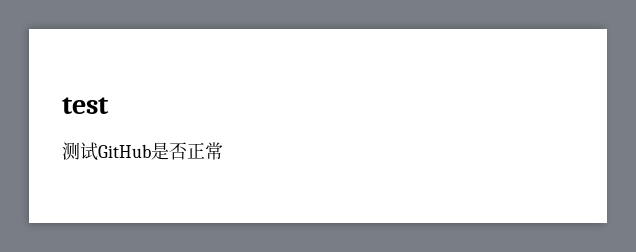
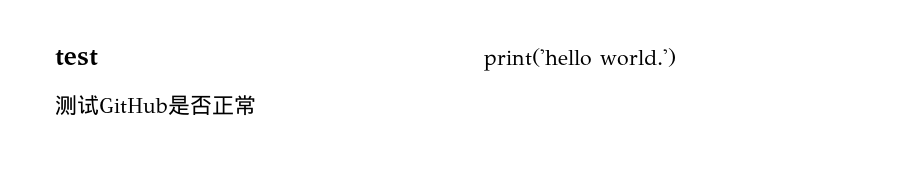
+ print('hello world.')

